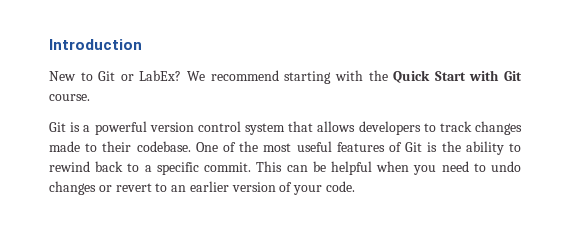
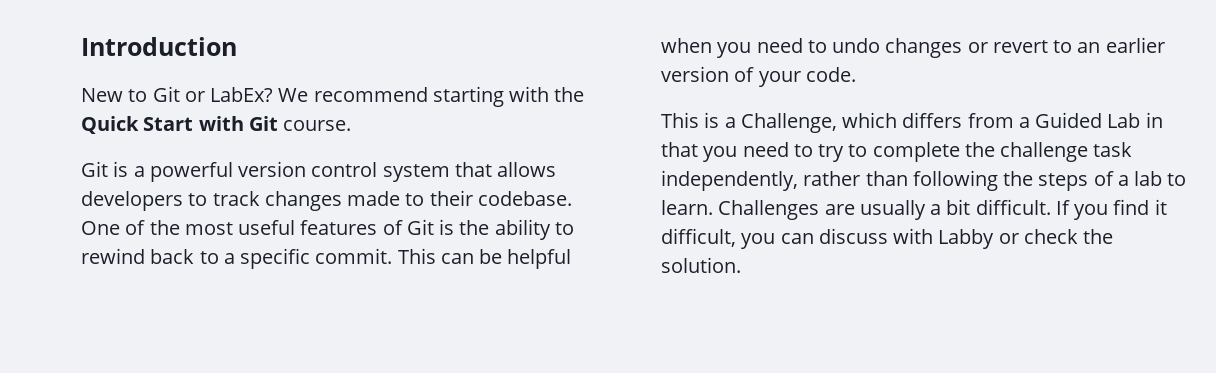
+ This is a Challenge, which differs from a Guided Lab in that you need to try to complete the challenge task independently, rather than following the steps of a lab to learn. Challenges are usually a bit difficult. If you find it difficult, you can discuss with Labby or check the solution.

